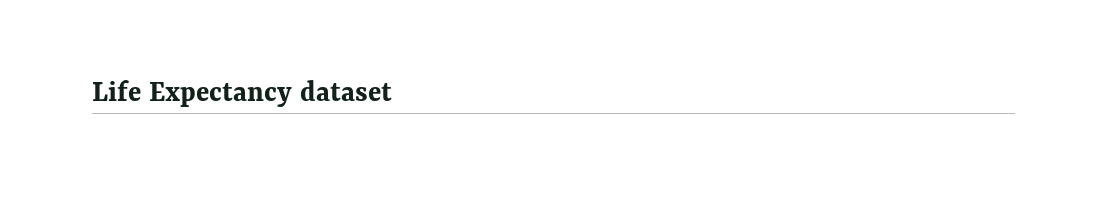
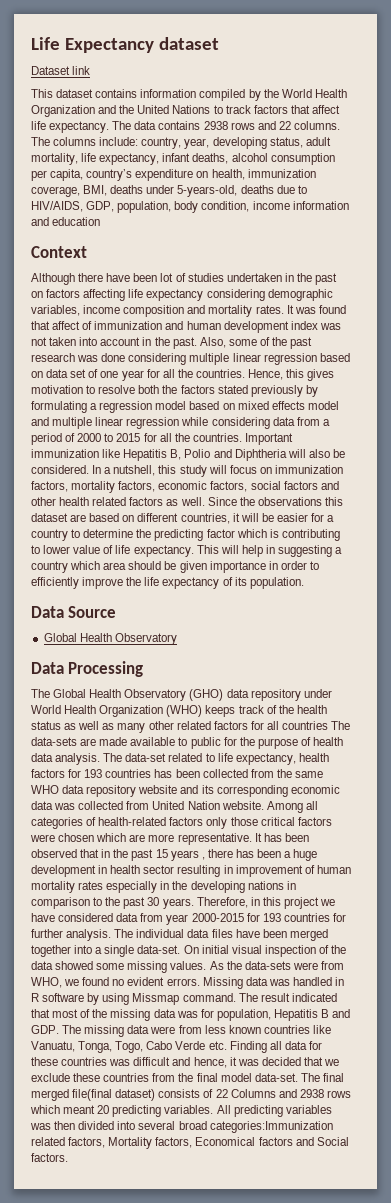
+ Dataset link
+ This dataset contains information compiled by the World Health Organization and the United Nations to track factors that affect life expectancy. The data contains 2938 rows and 22 columns. The columns include: country, year, developing status, adult mortality, life expectancy, infant deaths, alcohol consumption per capita, country’s expenditure on health, immunization coverage, BMI, deaths under 5-years-old, deaths due to HIV/AIDS, GDP, population, body condition, income information and education
+ Context
+ Although there have been lot of studies undertaken in the past on factors affecting life expectancy considering demographic variables, income composition and mortality rates. It was found that affect of immunization and human development index was not taken into account in the past. Also, some of the past research was done considering multiple linear regression based on data set of one year for all the countries. Hence, this gives motivation to resolve both the factors stated previously by formulating a regression model based on mixed effects model and multiple linear regression while considering data from a period of 2000 to 2015 for all the countries. Important immunization like Hepatitis B, Polio and Diphtheria will also be considered. In a nutshell, this study will focus on immunization factors, mortality factors, economic factors, social factors and other health related factors as well. Since the observations this dataset are based on different countries, it will be easier for a country to determine the predicting factor which is contributing to lower value of life expectancy. This will help in suggesting a country which area should be given importance in order to efficiently improve the life expectancy of its population.
+ Data Source
+ Global Health Observatory
+ Data Processing
+ The Global Health Observatory (GHO) data repository under World Health Organization (WHO) keeps track of the health status as well as many other related factors for all countries The data-sets are made available to public for the purpose of health data analysis. The data-set related to life expectancy, health factors for 193 countries has been collected from the same WHO data repository website and its corresponding economic data was collected from United Nation website. Among all categories of health-related factors only those critical factors were chosen which are more representative. It has been observed that in the past 15 years , there has been a huge development in health sector resulting in improvement of human mortality rates especially in the developing nations in comparison to the past 30 years. Therefore, in this project we have considered data from year 2000-2015 for 193 countries for further analysis. The individual data files have been merged together into a single data-set. On initial visual inspection of the data showed some missing values. As the data-sets were from WHO, we found no evident errors. Missing data was handled in R software by using Missmap command. The result indicated that most of the missing data was for population, Hepatitis B and GDP. The missing data were from less known countries like Vanuatu, Tonga, Togo, Cabo Verde etc. Finding all data for these countries was difficult and hence, it was decided that we exclude these countries from the final model data-set. The final merged file(final dataset) consists of 22 Columns and 2938 rows which meant 20 predicting variables. All predicting variables was then divided into several broad categories:Immunization related factors, Mortality factors, Economical factors and Social factors.

